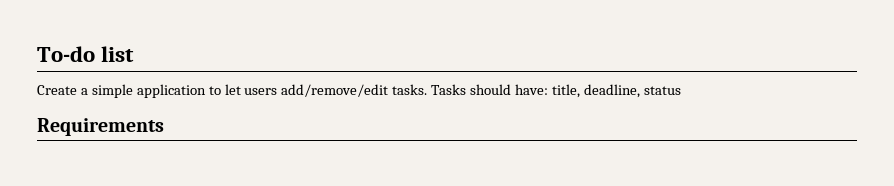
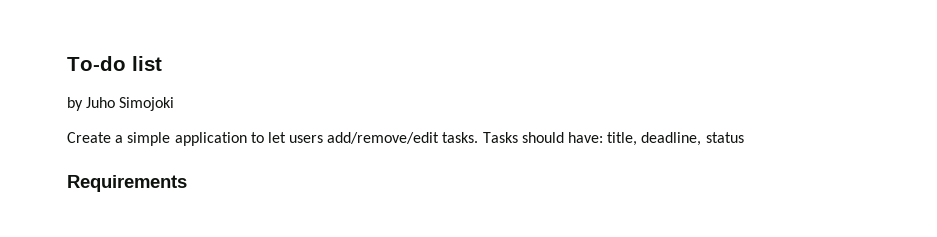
+ by Juho Simojoki

